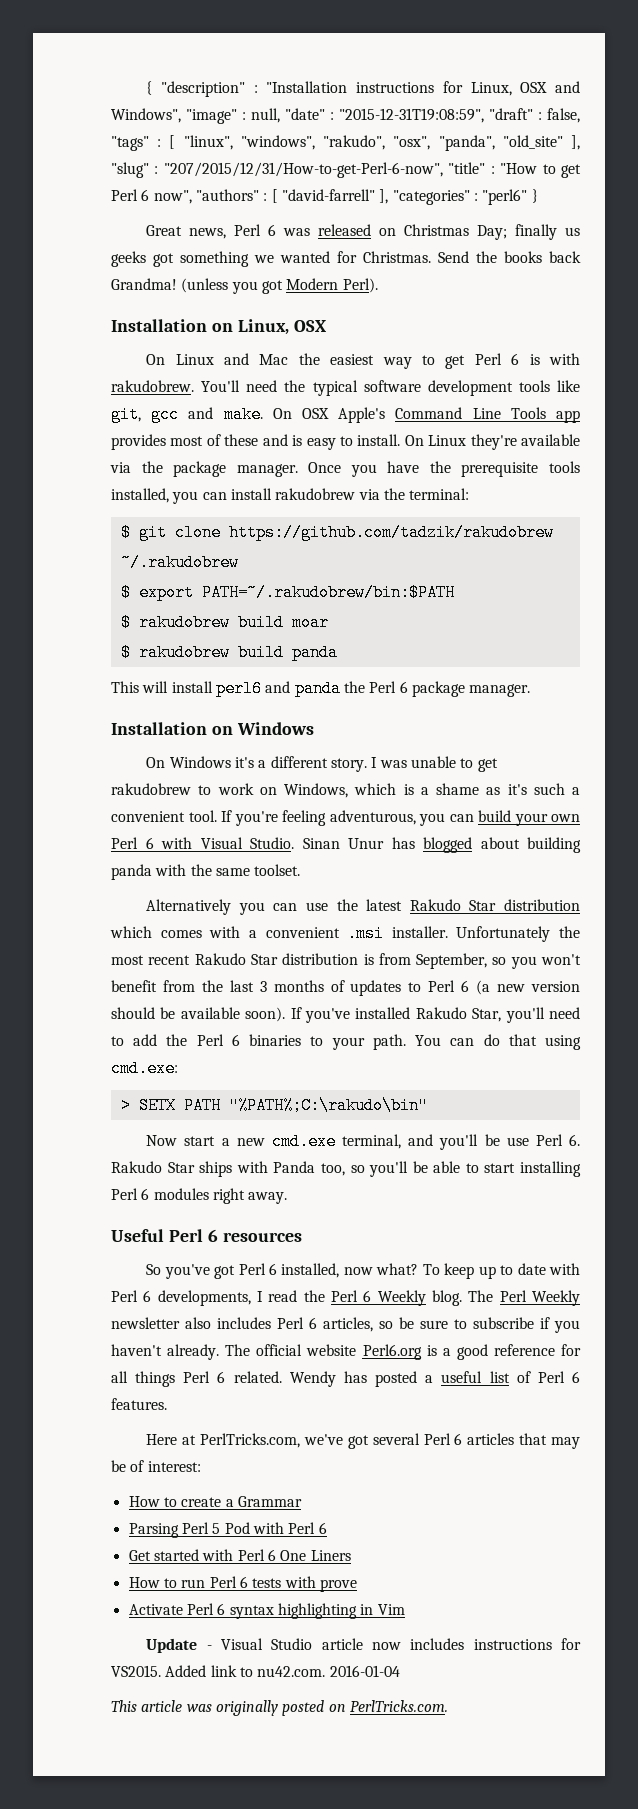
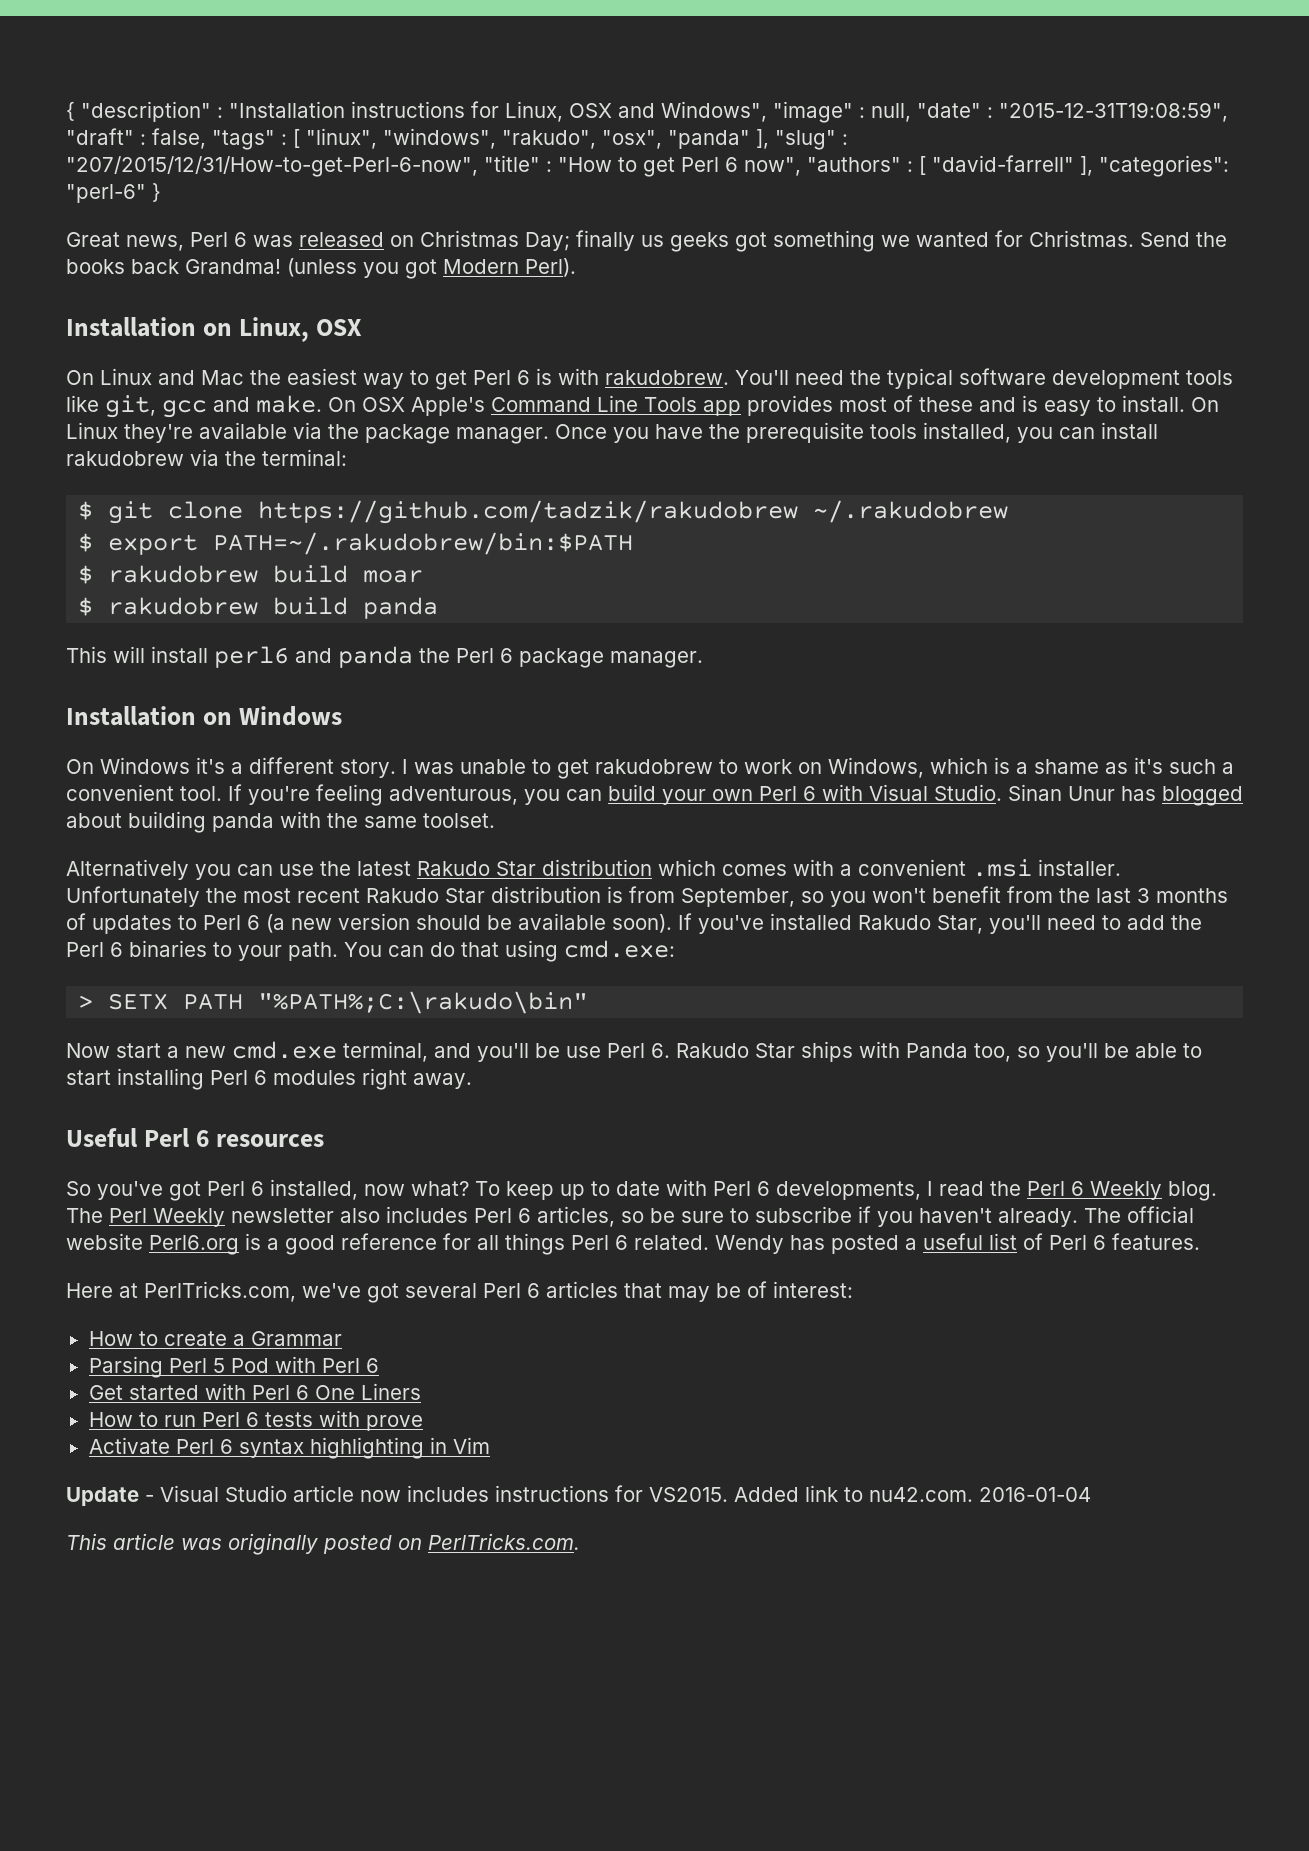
- { "description" : "Installation instructions for Linux, OSX and Windows", "image" : null, "date" : "2015-12-31T19:08:59", "draft" : false, "tags" : [ "linux", "windows", "rakudo", "osx", "panda", "old_site" ], "slug" : "207/2015/12/31/How-to-get-Perl-6-now", "title" : "How to get Perl 6 now", "authors" : [ "david-farrell" ], "categories" : "perl6" }
+ { "description" : "Installation instructions for Linux, OSX and Windows", "image" : null, "date" : "2015-12-31T19:08:59", "draft" : false, "tags" : [ "linux", "windows", "rakudo", "osx", "panda" ], "slug" : "207/2015/12/31/How-to-get-Perl-6-now", "title" : "How to get Perl 6 now", "authors" : [ "david-farrell" ], "categories": "perl-6" }

